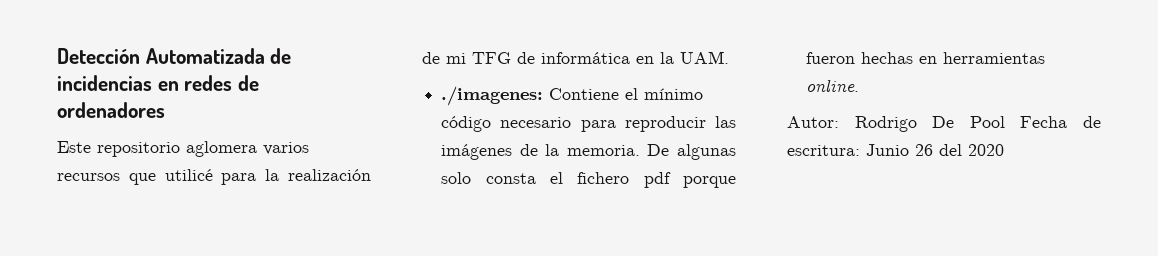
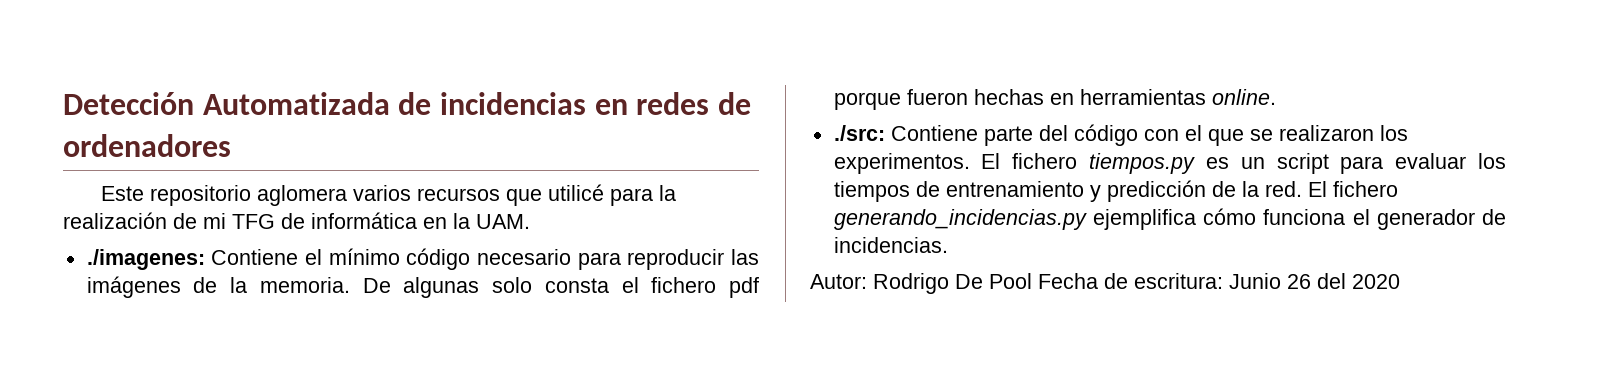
+ ./src: Contiene parte del código con el que se realizaron los experimentos. El fichero tiempos.py es un script para evaluar los tiempos de entrenamiento y predicción de la red. El fichero generando_incidencias.py ejemplifica cómo funciona el generador de incidencias.

